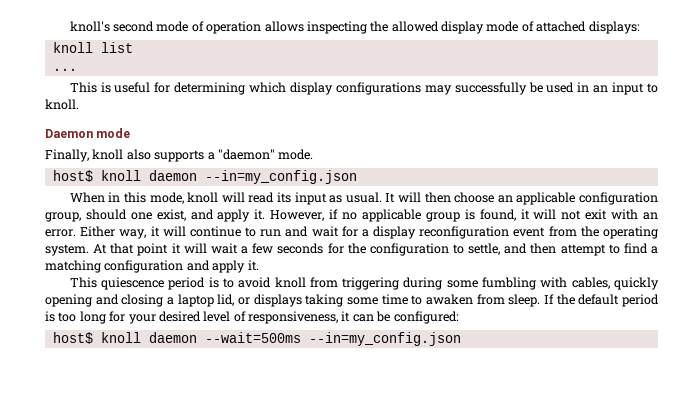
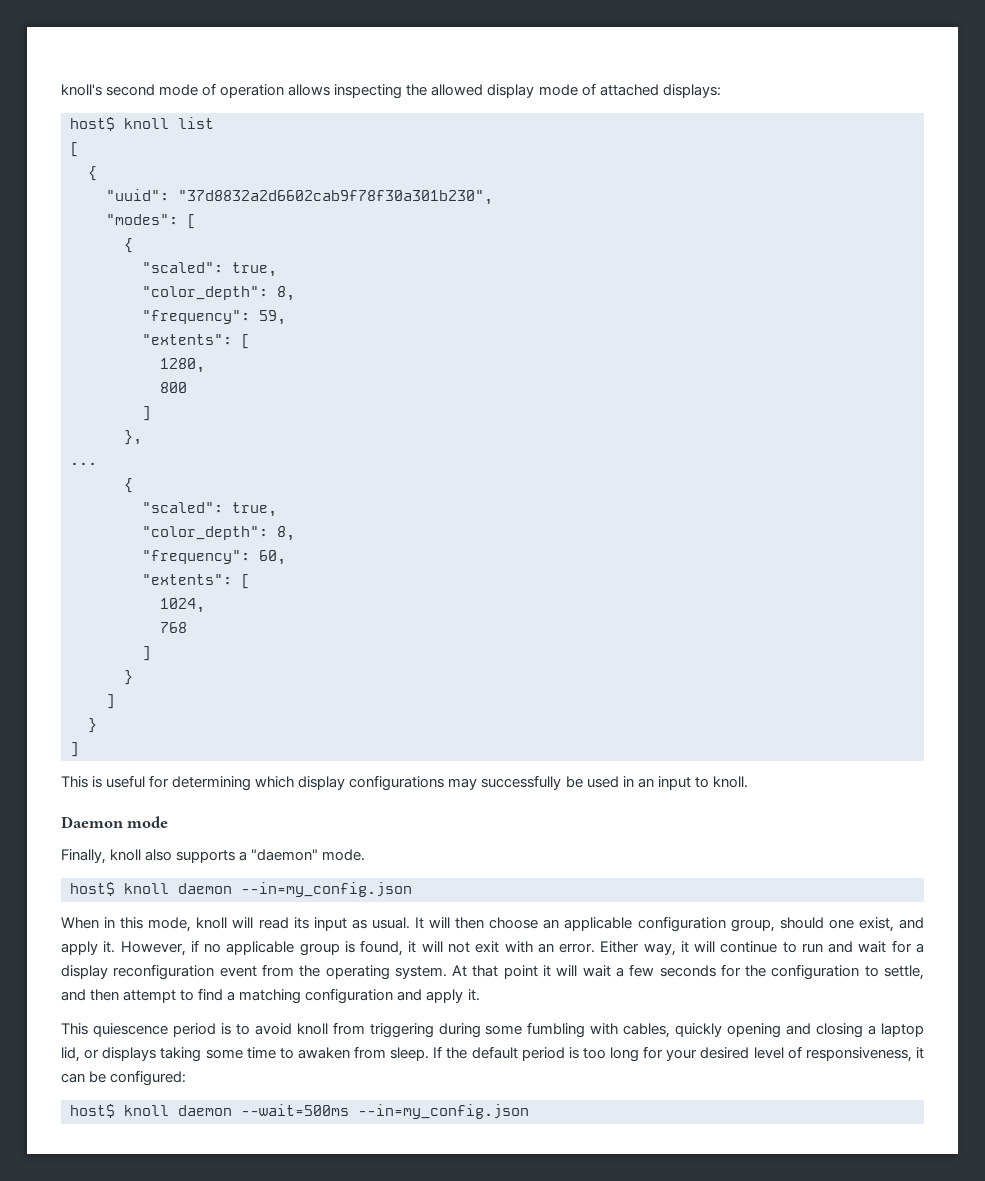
- knoll list
+ host$ knoll list
+ [
+ {
+ "uuid": "37d8832a2d6602cab9f78f30a301b230",
+ "modes": [
+ {
+ "scaled": true,
+ "color_depth": 8,
+ "frequency": 59,
+ "extents": [
+ 1280,
+ 800
+ ]
+ },
  ...
+ {
+ "scaled": true,
+ "color_depth": 8,
+ "frequency": 60,
+ "extents": [
+ 1024,
+ 768
+ ]
+ }
+ ]
+ }
+ ]

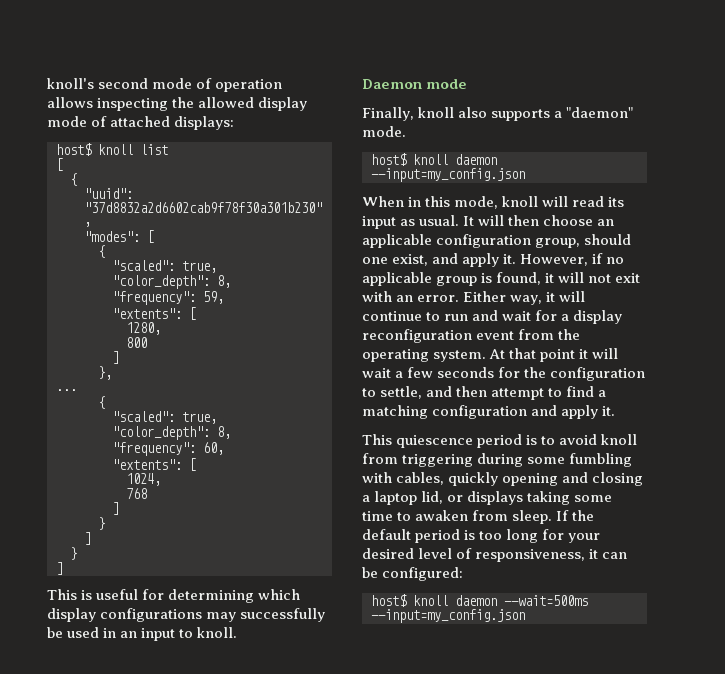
- host$ knoll daemon --in=my_config.json
+ host$ knoll daemon --input=my_config.json
- host$ knoll daemon --wait=500ms --in=my_config.json
+ host$ knoll daemon --wait=500ms --input=my_config.json

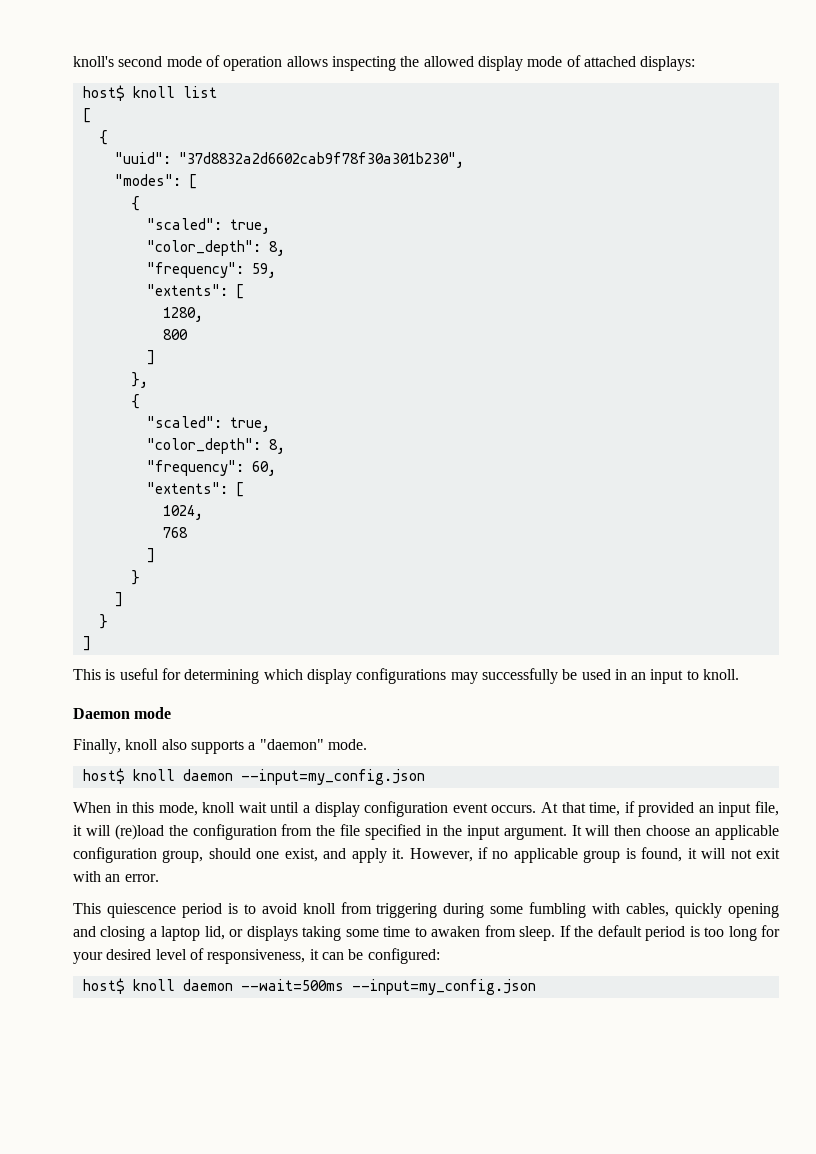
- ...
- When in this mode, knoll will read its input as usual.
+ When in this mode, knoll wait until a display configuration event occurs. At that time, if provided an input file, it will (re)load the configuration from the file specified in the input argument.
- Either way, it will continue to run and wait for a display reconfiguration event from the operating system. At that point it will wait a few seconds for the configuration to settle, and then attempt to find a matching configuration and apply it.

